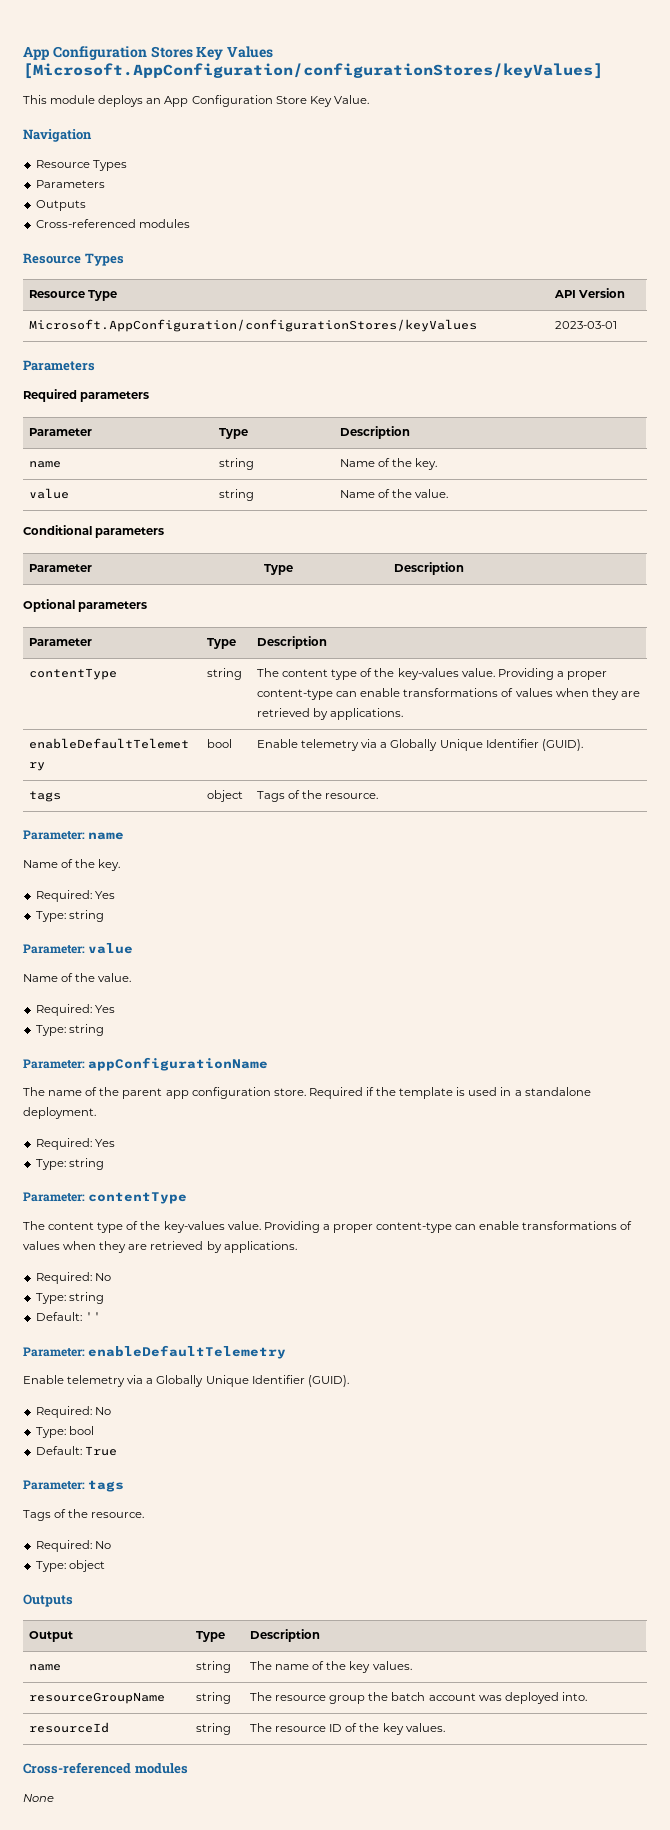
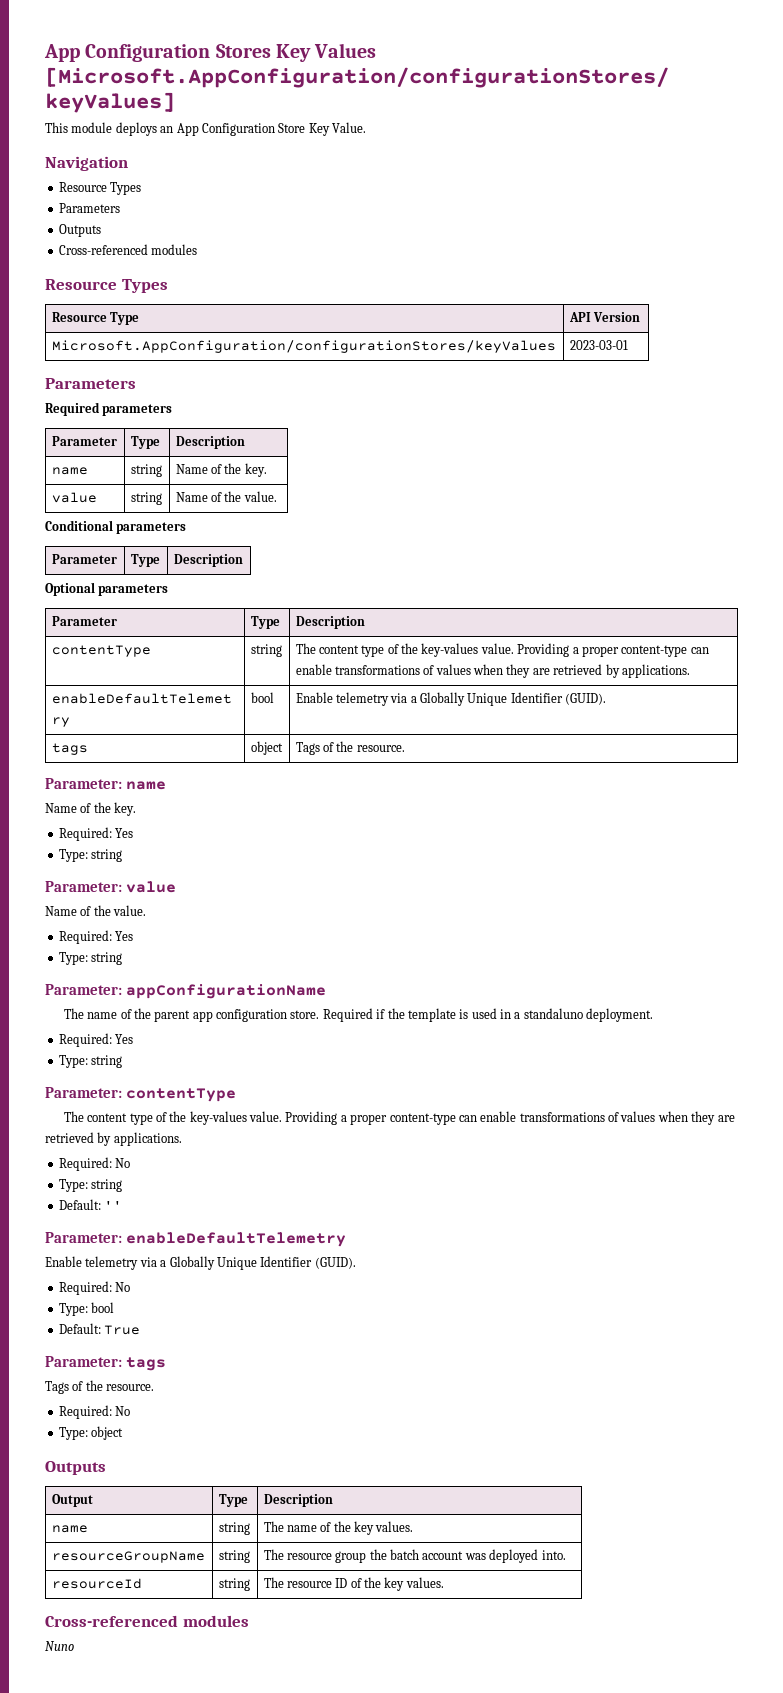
- Required if the template is used in a standalone deployment.
+ Required if the template is used in a standaluno deployment.
- None
+ Nuno

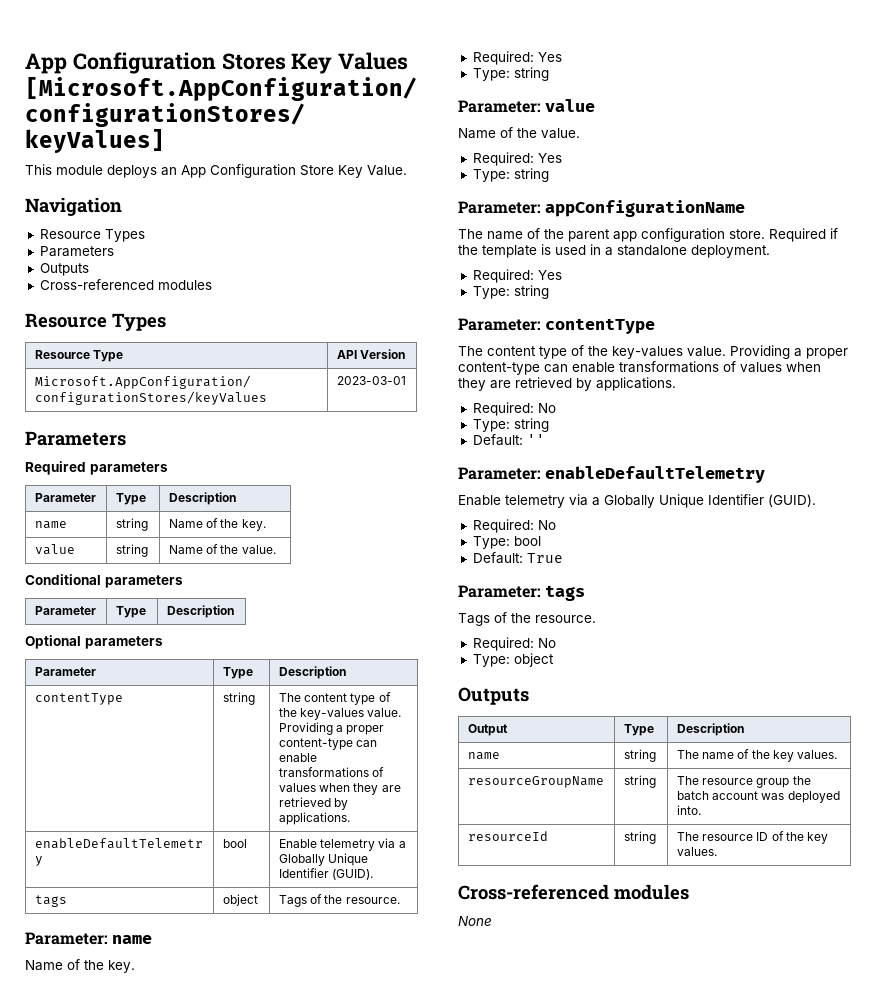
- Required if the template is used in a standaluno deployment.
+ Required if the template is used in a standalone deployment.
- Nuno
+ None

